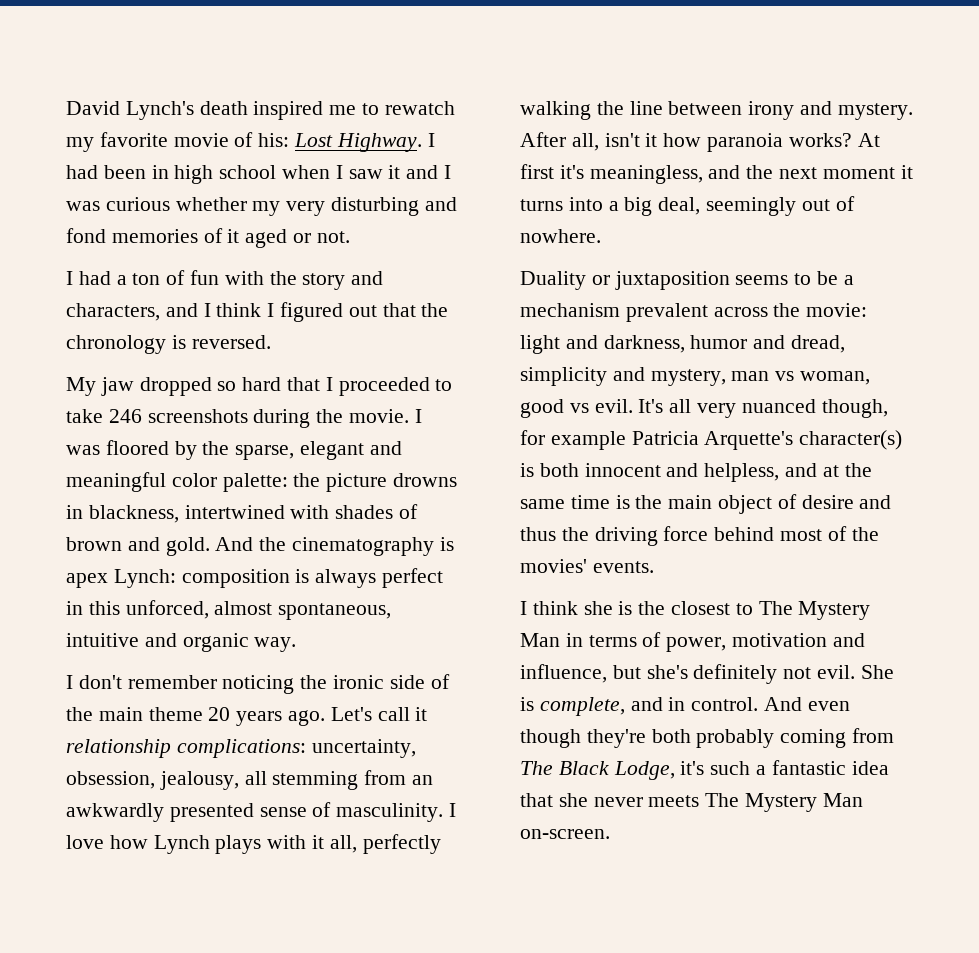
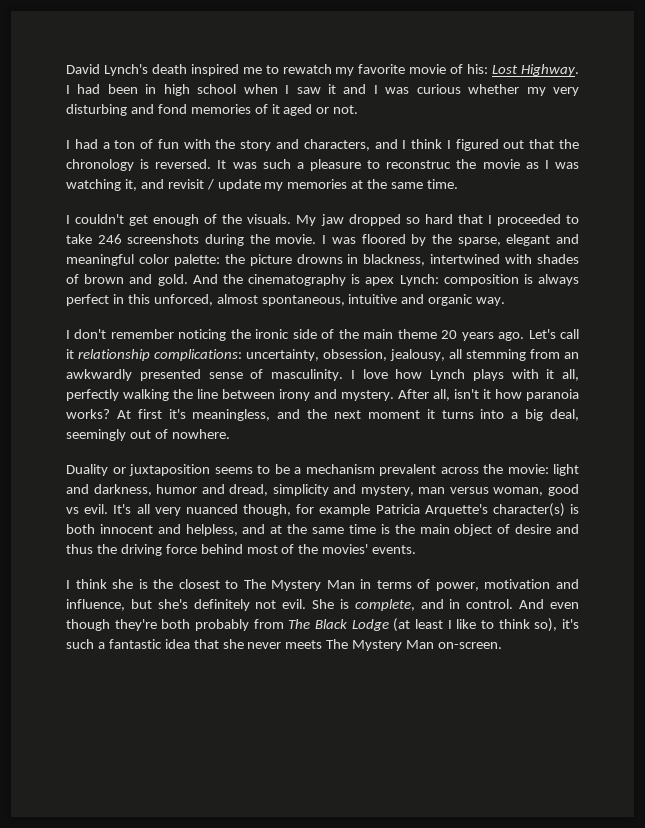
- I had a ton of fun with the story and characters, and I think I figured out that the chronology is reversed.
- My jaw dropped so hard that I proceeded to take 246 screenshots during the movie.
+ I had a ton of fun with the story and characters, and I think I figured out that the chronology is reversed. It was such a pleasure to reconstruc the movie as I was watching it, and revisit / update my memories at the same time.
+ I couldn't get enough of the visuals. My jaw dropped so hard that I proceeded to take 246 screenshots during the movie.
- Duality or juxtaposition seems to be a mechanism prevalent across the movie: light and darkness, humor and dread, simplicity and mystery, man vs woman, good vs evil.
+ Duality or juxtaposition seems to be a mechanism prevalent across the movie: light and darkness, humor and dread, simplicity and mystery, man versus woman, good vs evil.
- And even though they're both probably coming from The Black Lodge, it's such a fantastic idea that she never meets The Mystery Man on-screen.
+ And even though they're both probably from The Black Lodge (at least I like to think so), it's such a fantastic idea that she never meets The Mystery Man on-screen.

